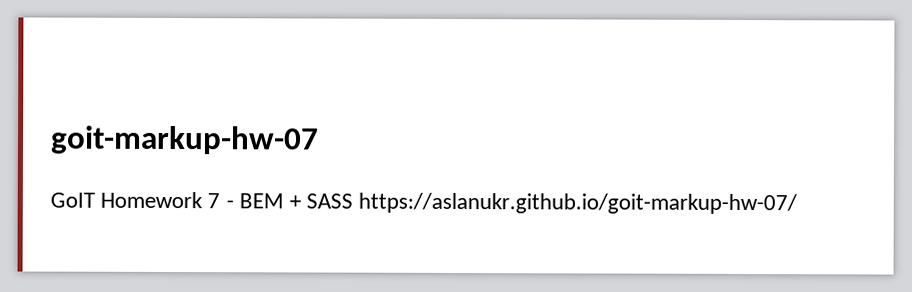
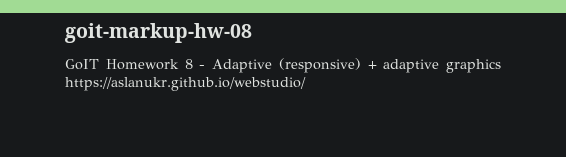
- goit-markup-hw-07
+ goit-markup-hw-08
- GoIT Homework 7 - BEM + SASS https://aslanukr.github.io/goit-markup-hw-07/
+ GoIT Homework 8 - Adaptive (responsive) + adaptive graphics https://aslanukr.github.io/webstudio/

